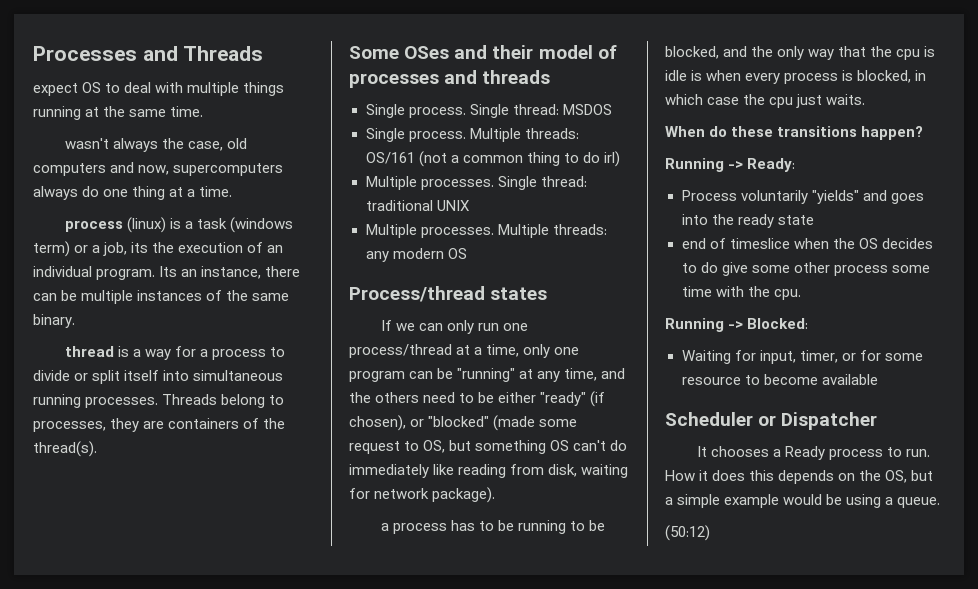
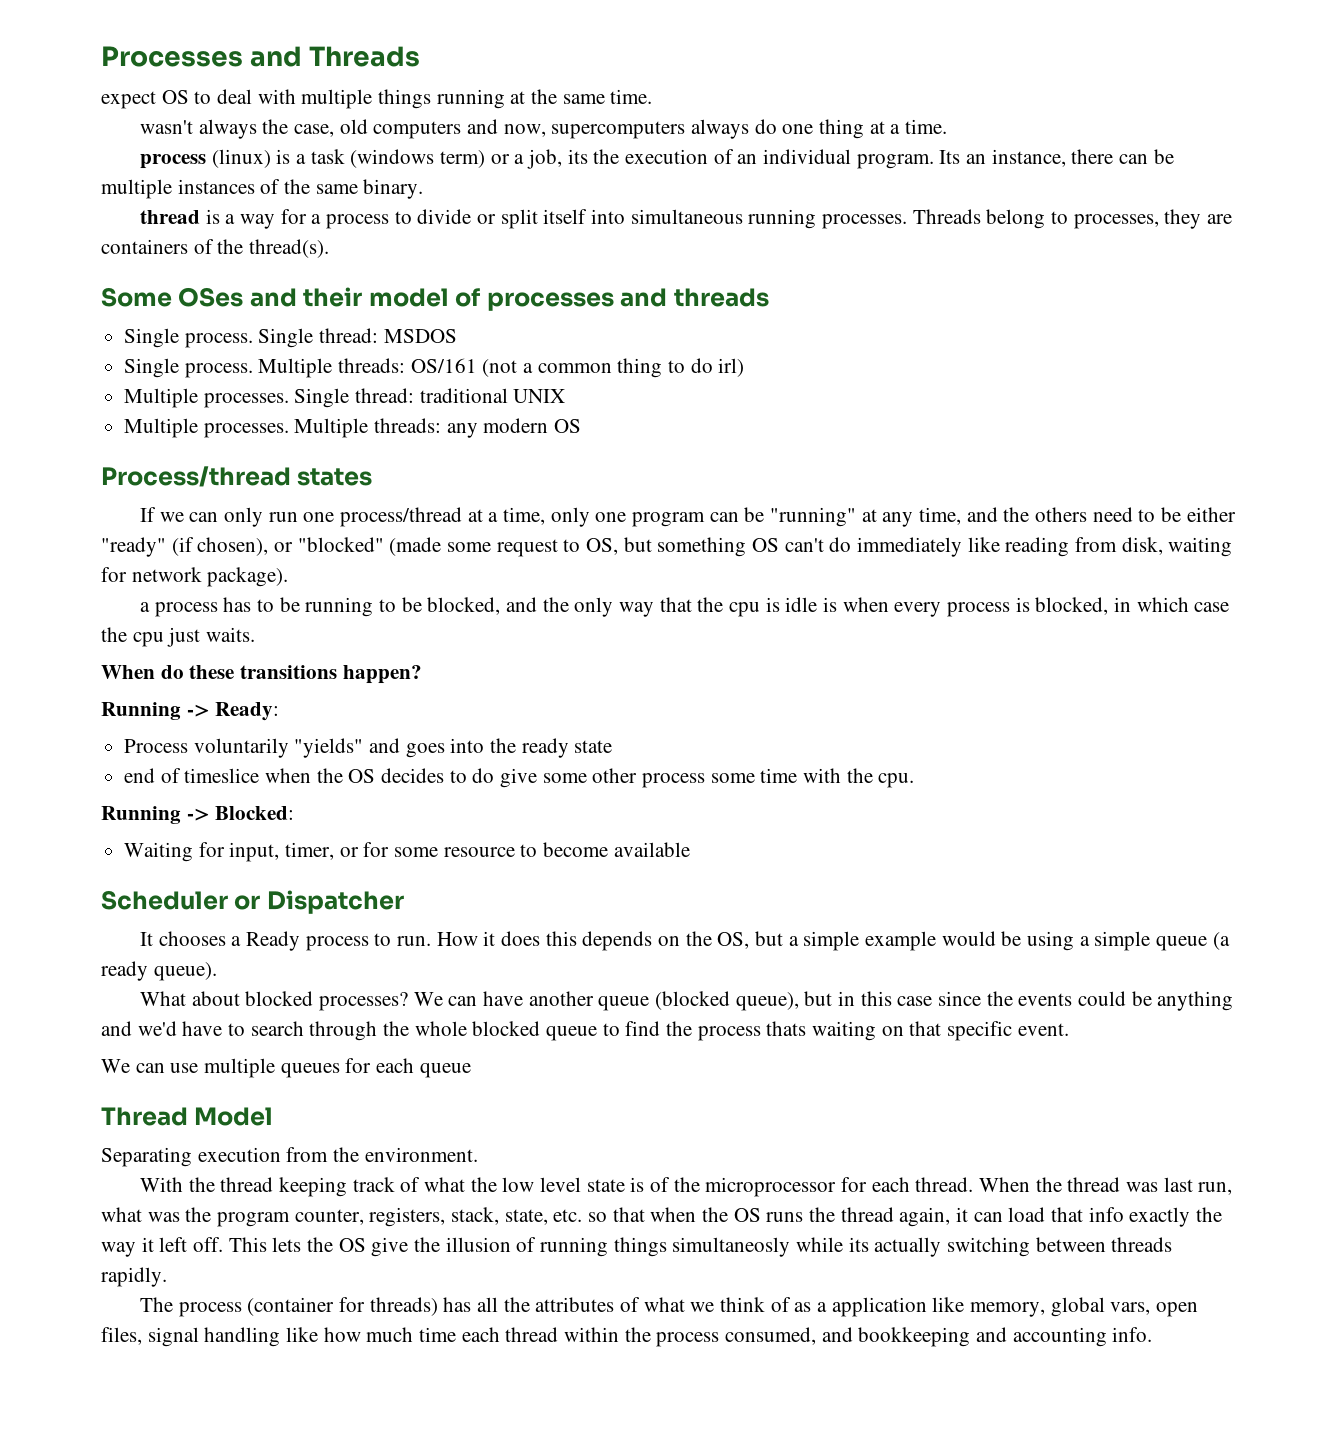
- How it does this depends on the OS, but a simple example would be using a queue.
- (50:12)
+ How it does this depends on the OS, but a simple example would be using a simple queue (a ready queue).
+ What about blocked processes? We can have another queue (blocked queue), but in this case since the events could be anything and we'd have to search through the whole blocked queue to find the process thats waiting on that specific event.
+ We can use multiple queues for each queue
+ Thread Model
+ Separating execution from the environment.
+ With the thread keeping track of what the low level state is of the microprocessor for each thread. When the thread was last run, what was the program counter, registers, stack, state, etc. so that when the OS runs the thread again, it can load that info exactly the way it left off. This lets the OS give the illusion of running things simultaneosly while its actually switching between threads rapidly.
+ The process (container for threads) has all the attributes of what we think of as a application like memory, global vars, open files, signal handling like how much time each thread within the process consumed, and bookkeeping and accounting info.

